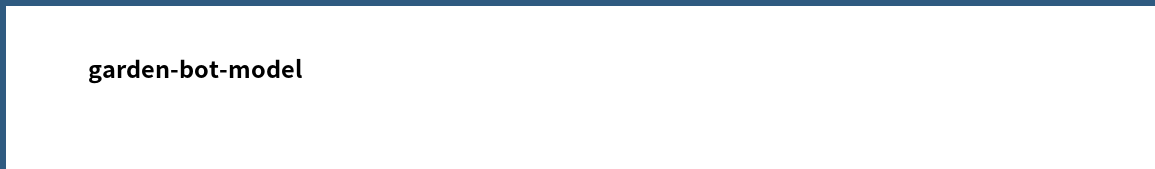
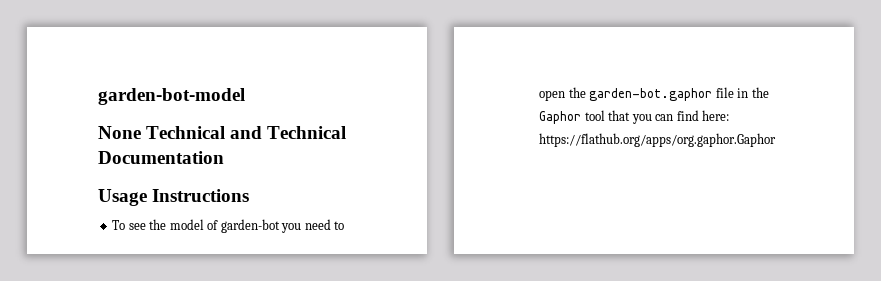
+ None Technical and Technical Documentation
+ Usage Instructions
+ To see the model of garden-bot you need to open the garden-bot.gaphor file in the Gaphor tool that you can find here: https://flathub.org/apps/org.gaphor.Gaphor

